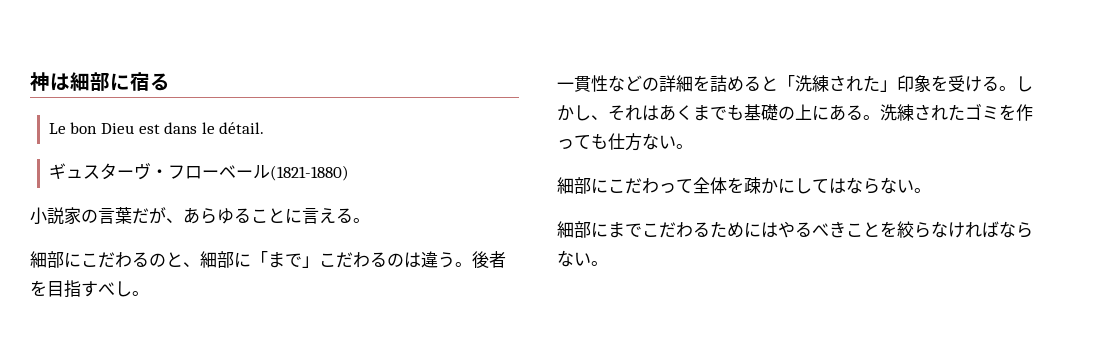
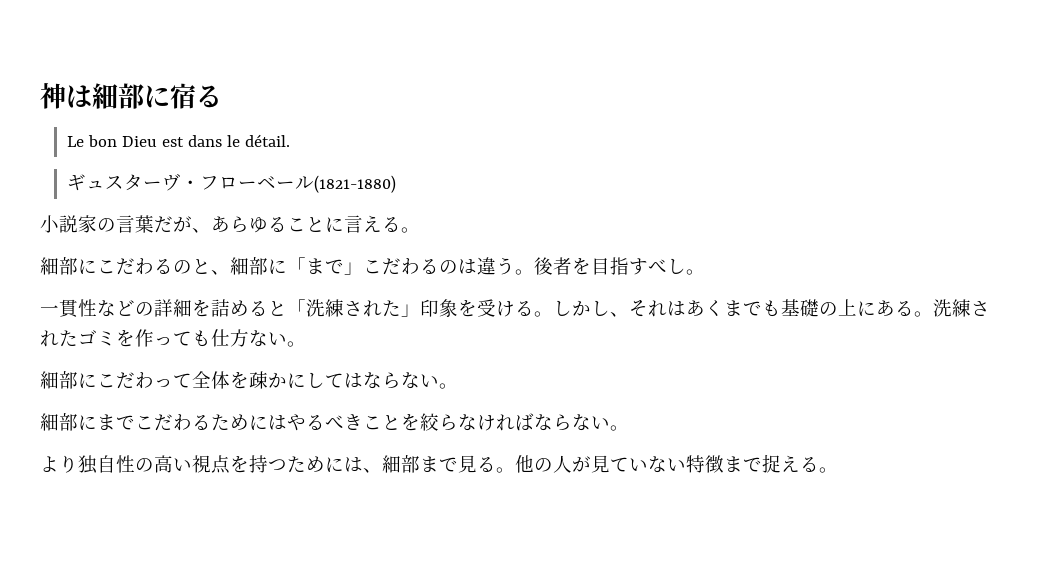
+ より独自性の高い視点を持つためには、細部まで見る。他の人が見ていない特徴まで捉える。

